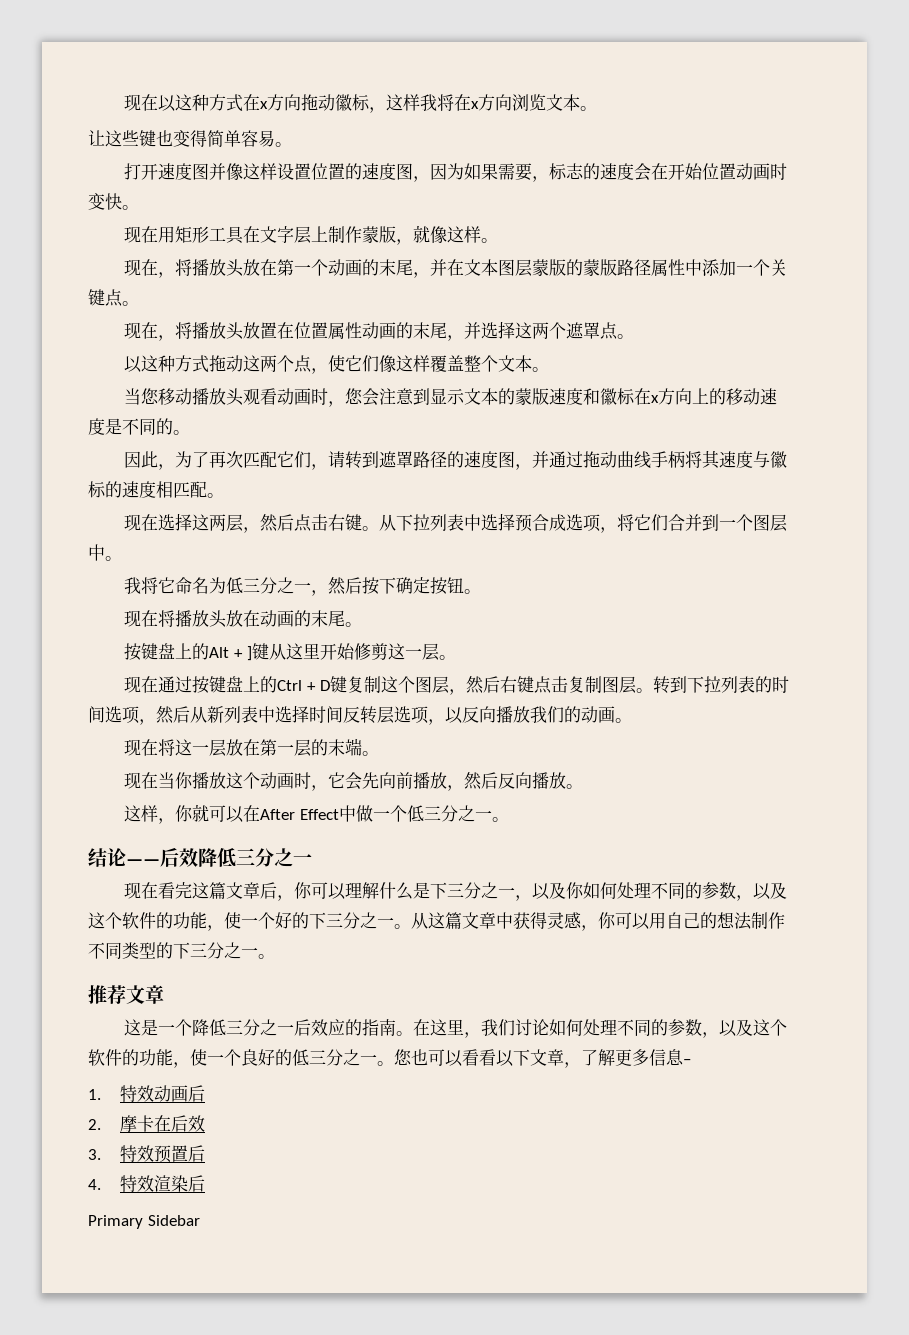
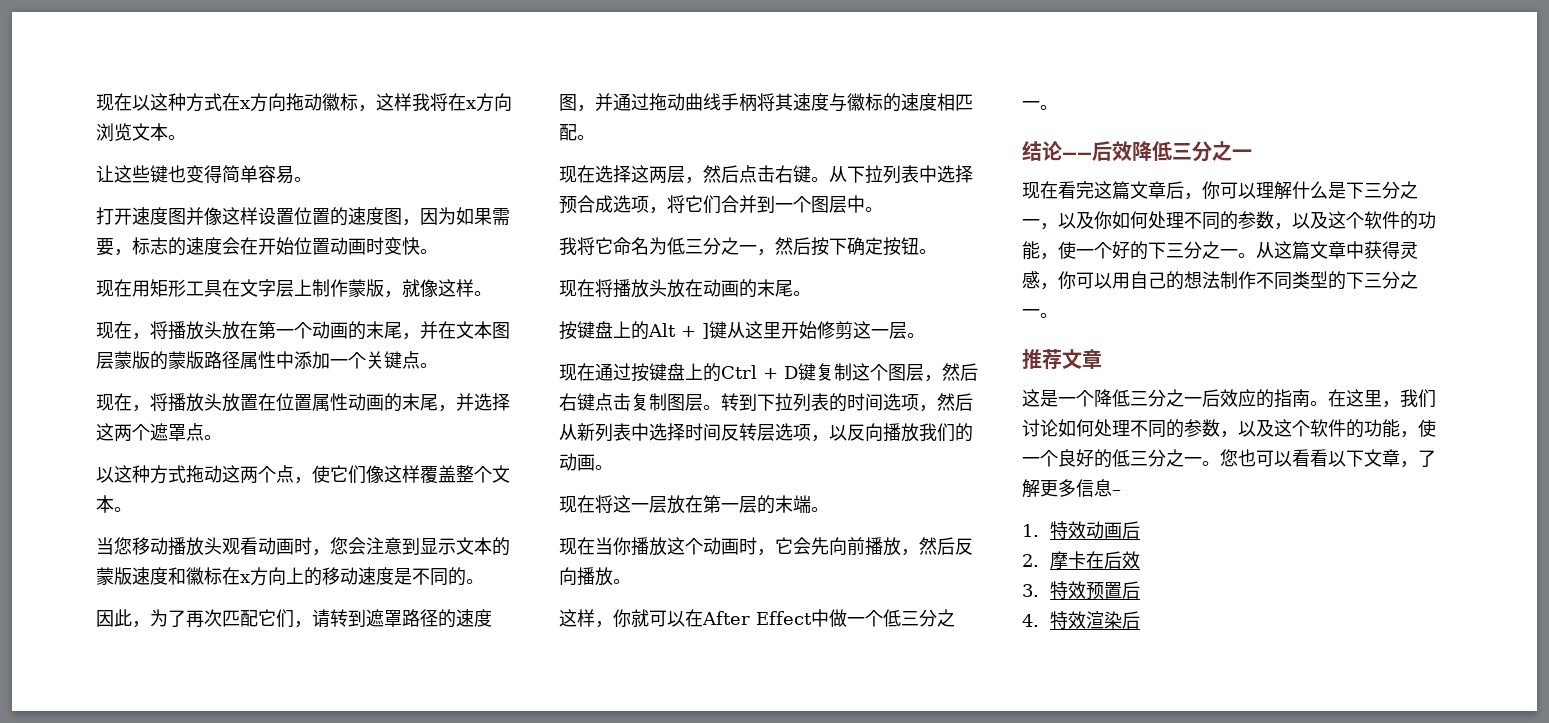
- Primary Sidebar

